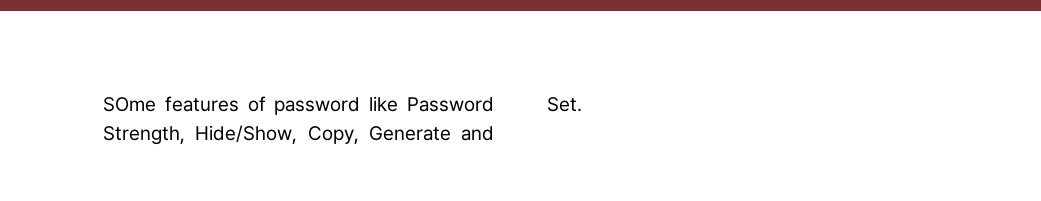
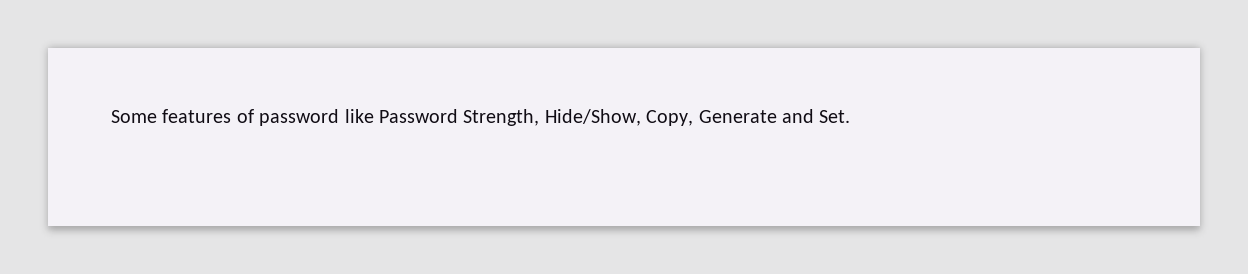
- SOme features of password like Password Strength, Hide/Show, Copy, Generate and Set.
+ Some features of password like Password Strength, Hide/Show, Copy, Generate and Set.

